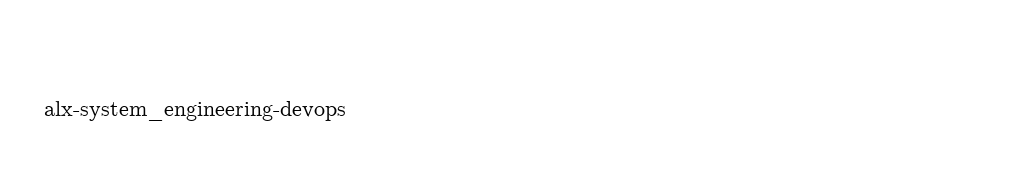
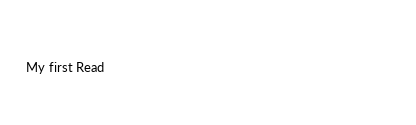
- alx-system_engineering-devops
+ My first Read

